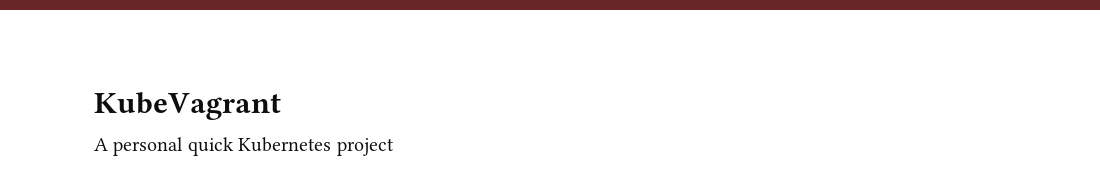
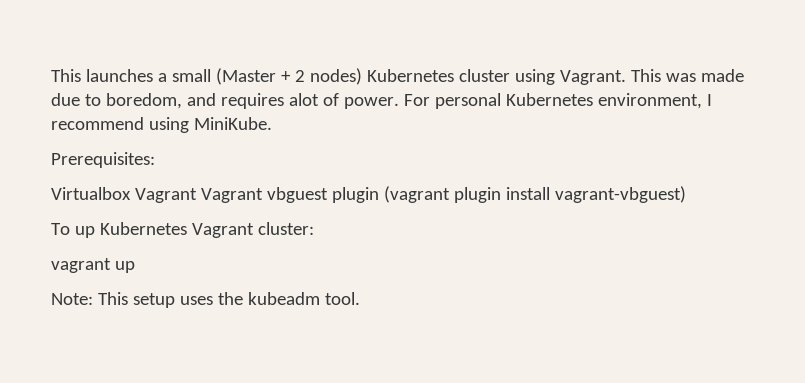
- KubeVagrant
- A personal quick Kubernetes project
+ This launches a small (Master + 2 nodes) Kubernetes cluster using Vagrant. This was made due to boredom, and requires alot of power. For personal Kubernetes environment, I recommend using MiniKube.
+ Prerequisites:
+ Virtualbox Vagrant Vagrant vbguest plugin (vagrant plugin install vagrant-vbguest)
+ To up Kubernetes Vagrant cluster:
+ vagrant up
+ Note: This setup uses the kubeadm tool.

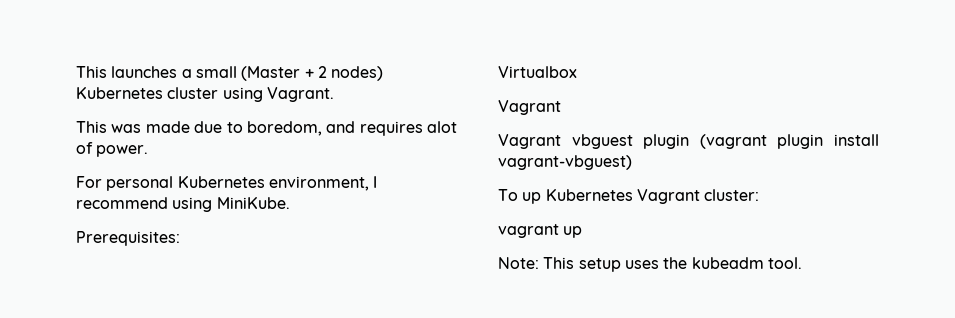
- This launches a small (Master + 2 nodes) Kubernetes cluster using Vagrant. This was made due to boredom, and requires alot of power. For personal Kubernetes environment, I recommend using MiniKube.
+ This launches a small (Master + 2 nodes) Kubernetes cluster using Vagrant.
+ This was made due to boredom, and requires alot of power.
+ For personal Kubernetes environment, I recommend using MiniKube.
- Virtualbox Vagrant Vagrant vbguest plugin (vagrant plugin install vagrant-vbguest)
+ Virtualbox
+ Vagrant
+ Vagrant vbguest plugin (vagrant plugin install vagrant-vbguest)

